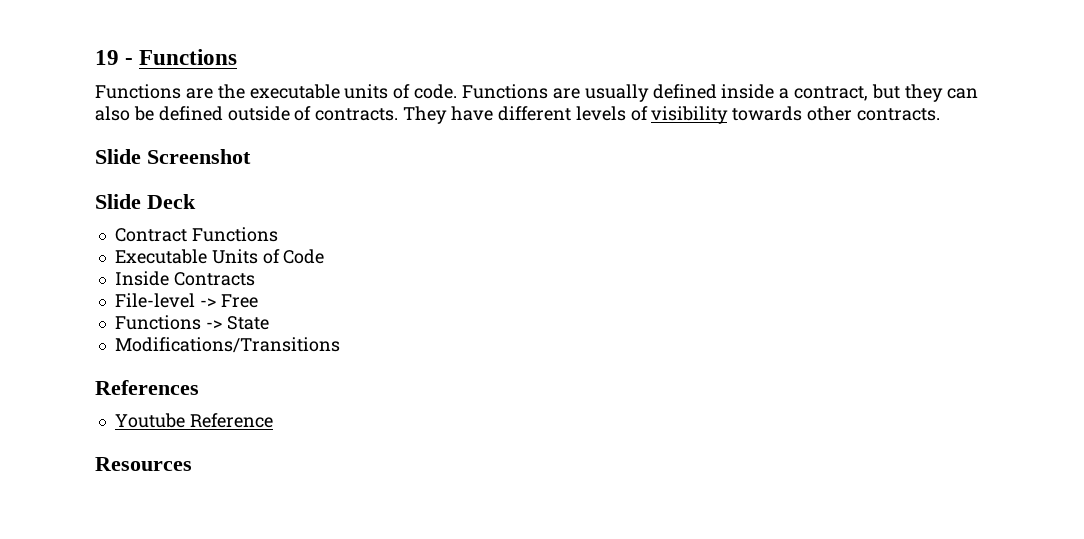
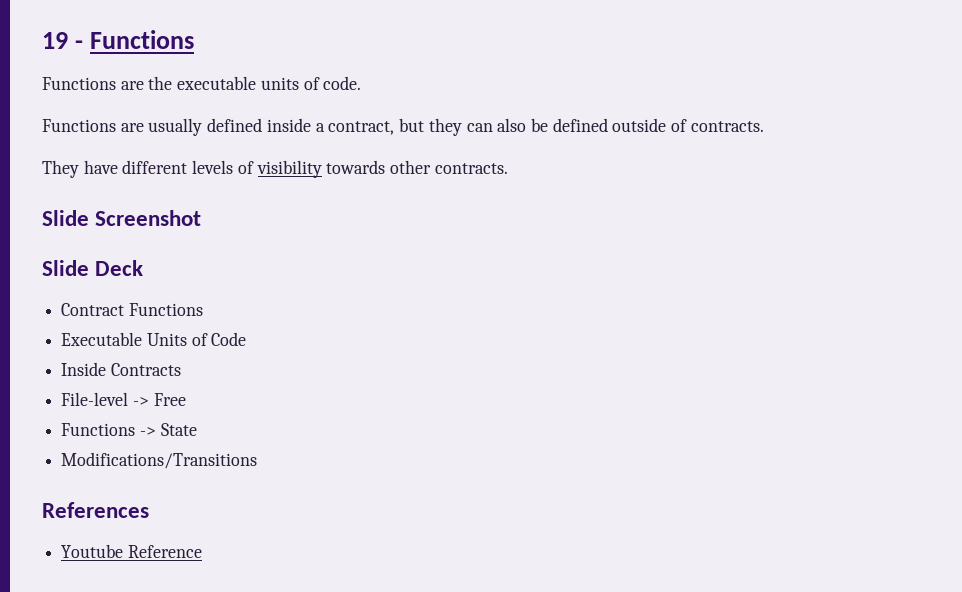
- Functions are the executable units of code. Functions are usually defined inside a contract, but they can also be defined outside of contracts. They have different levels of visibility towards other contracts.
+ Functions are the executable units of code.
+ Functions are usually defined inside a contract, but they can also be defined outside of contracts.
+ They have different levels of visibility towards other contracts.
- Resources

